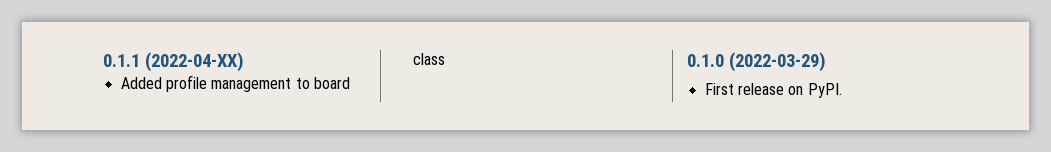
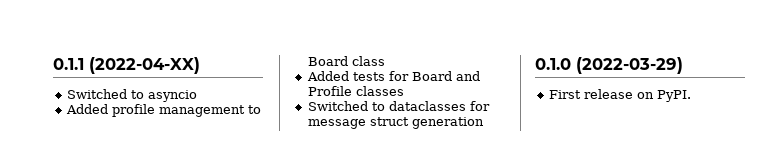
+ Switched to asyncio
- Added profile management to board class
+ Added profile management to Board class
+ Added tests for Board and Profile classes
+ Switched to dataclasses for message struct generation

